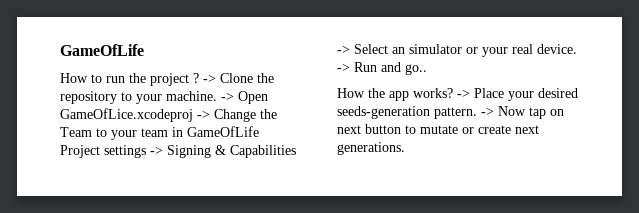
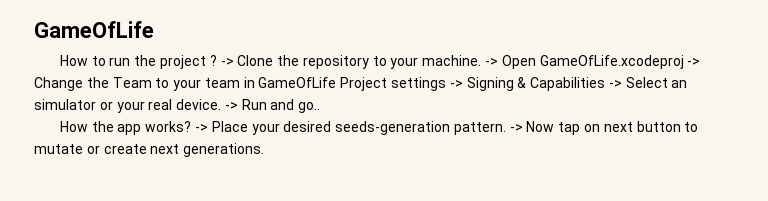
- -> Open GameOfLice.xcodeproj -> Change the Team to your team in GameOfLife Project settings -> Signing & Capabilities -> Select an simulator or your real device.
+ -> Open GameOfLife.xcodeproj -> Change the Team to your team in GameOfLife Project settings -> Signing & Capabilities -> Select an simulator or your real device.

